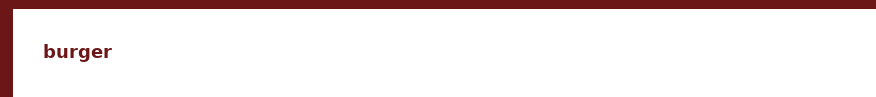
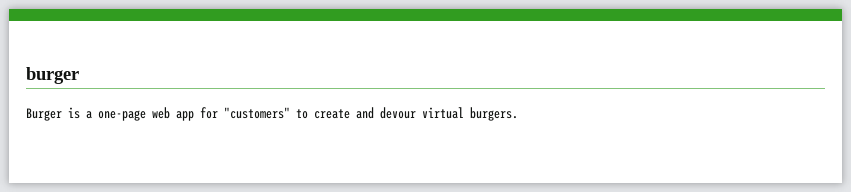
+ Burger is a one-page web app for "customers" to create and devour virtual burgers.

